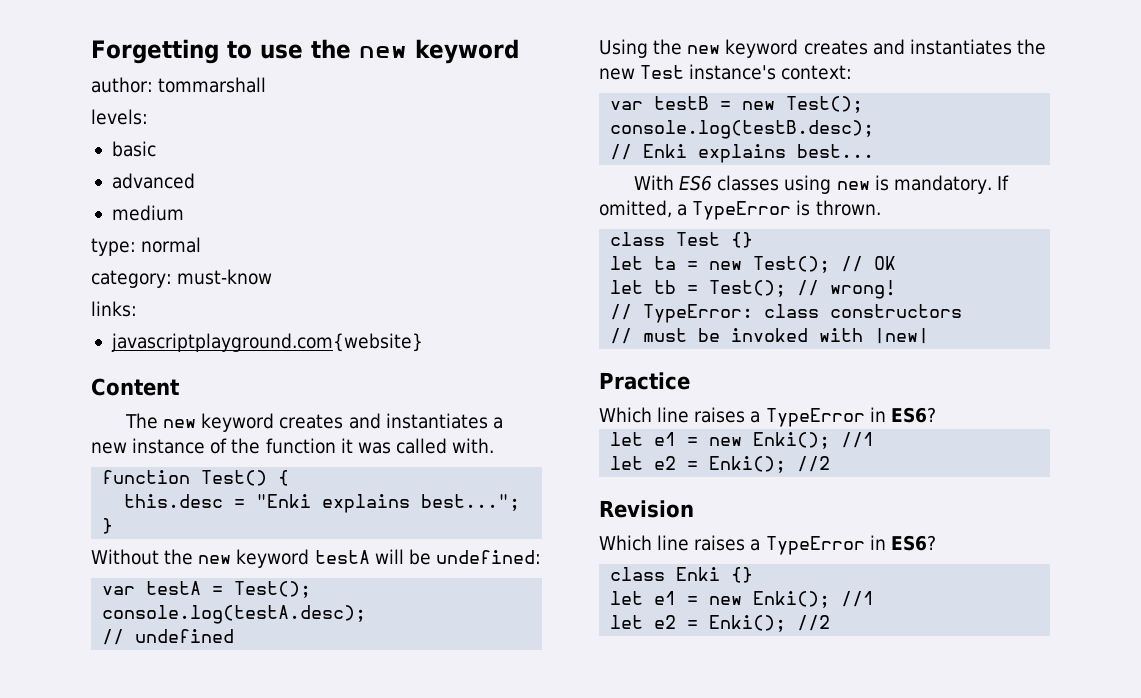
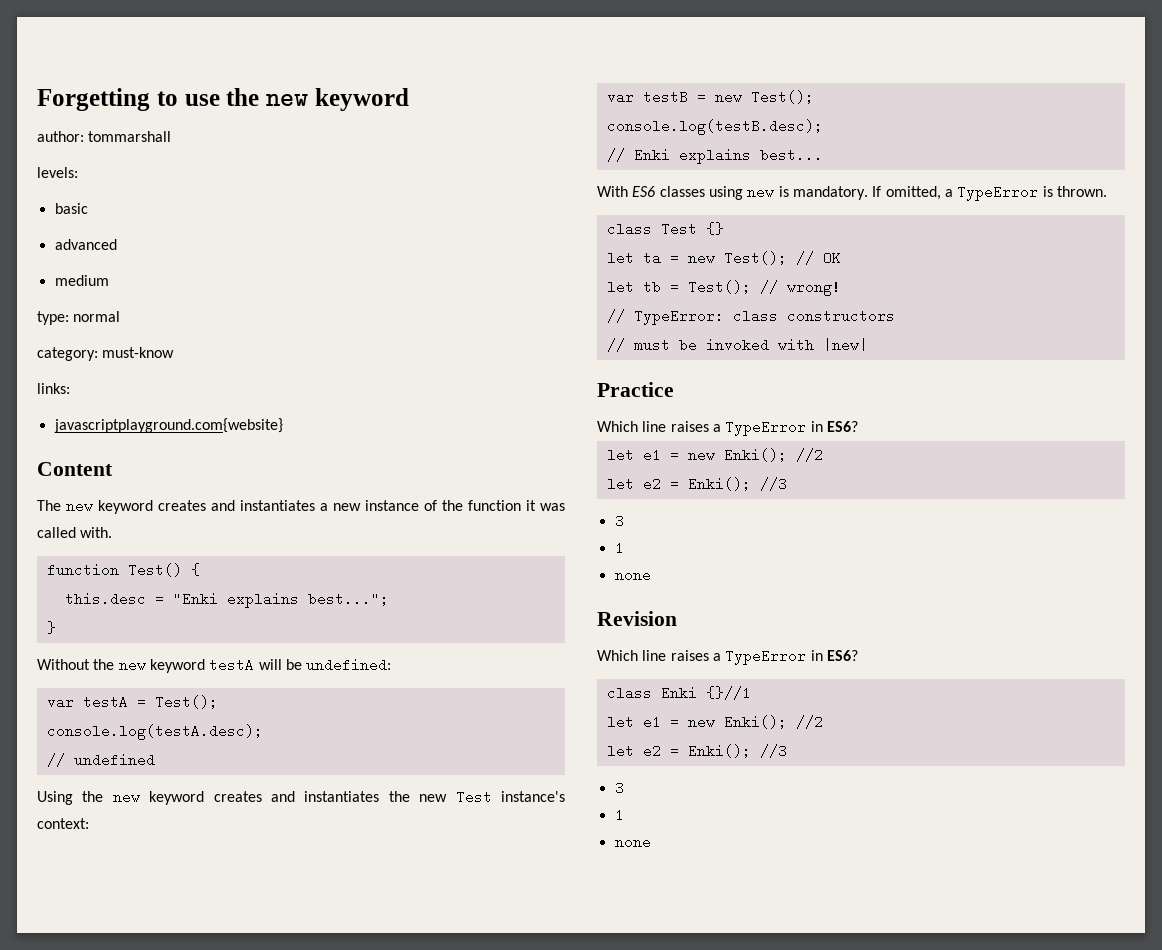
  Practice
  Which line raises a TypeError in ES6?
- let e1 = new Enki(); //1
- let e2 = Enki(); //2
+ let e1 = new Enki(); //2
+ let e2 = Enki(); //3
+ 3
+ 1
+ none
- class Enki {}
- let e1 = new Enki(); //1
- let e2 = Enki(); //2
+ class Enki {}//1
+ let e1 = new Enki(); //2
+ let e2 = Enki(); //3
+ 3
+ 1
+ none

